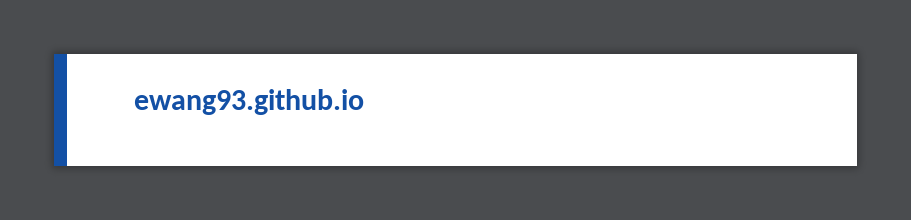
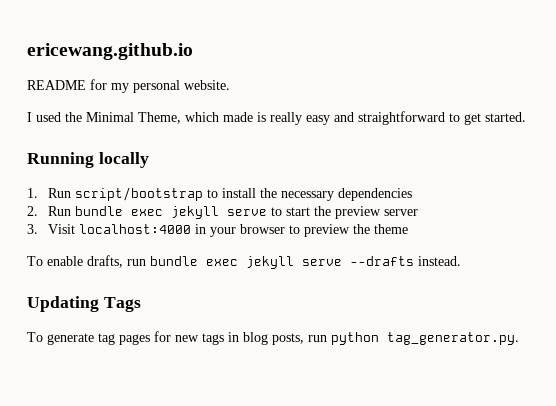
- ewang93.github.io
+ ericewang.github.io
+ README for my personal website.
+ I used the Minimal Theme, which made is really easy and straightforward to get started.
+ Running locally
+ 1. Run script/bootstrap to install the necessary dependencies
+ 2. Run bundle exec jekyll serve to start the preview server
+ 3. Visit localhost:4000 in your browser to preview the theme
+ To enable drafts, run bundle exec jekyll serve --drafts instead.
+ Updating Tags
+ To generate tag pages for new tags in blog posts, run python tag_generator.py.

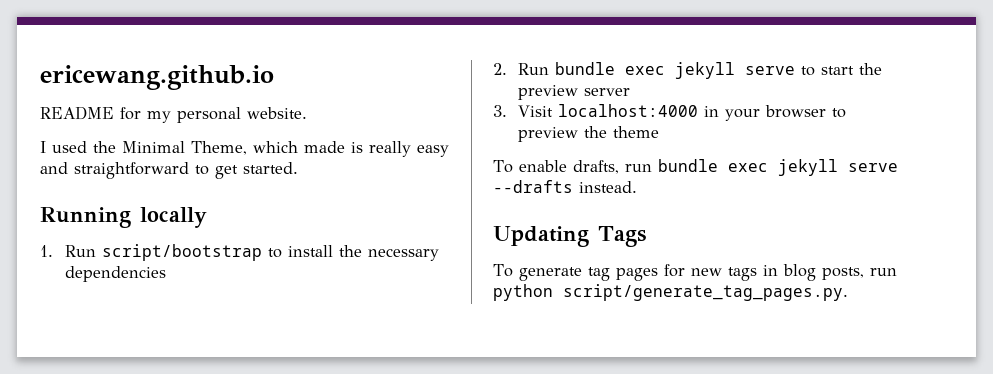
- To generate tag pages for new tags in blog posts, run python tag_generator.py.
+ To generate tag pages for new tags in blog posts, run python script/generate_tag_pages.py.

